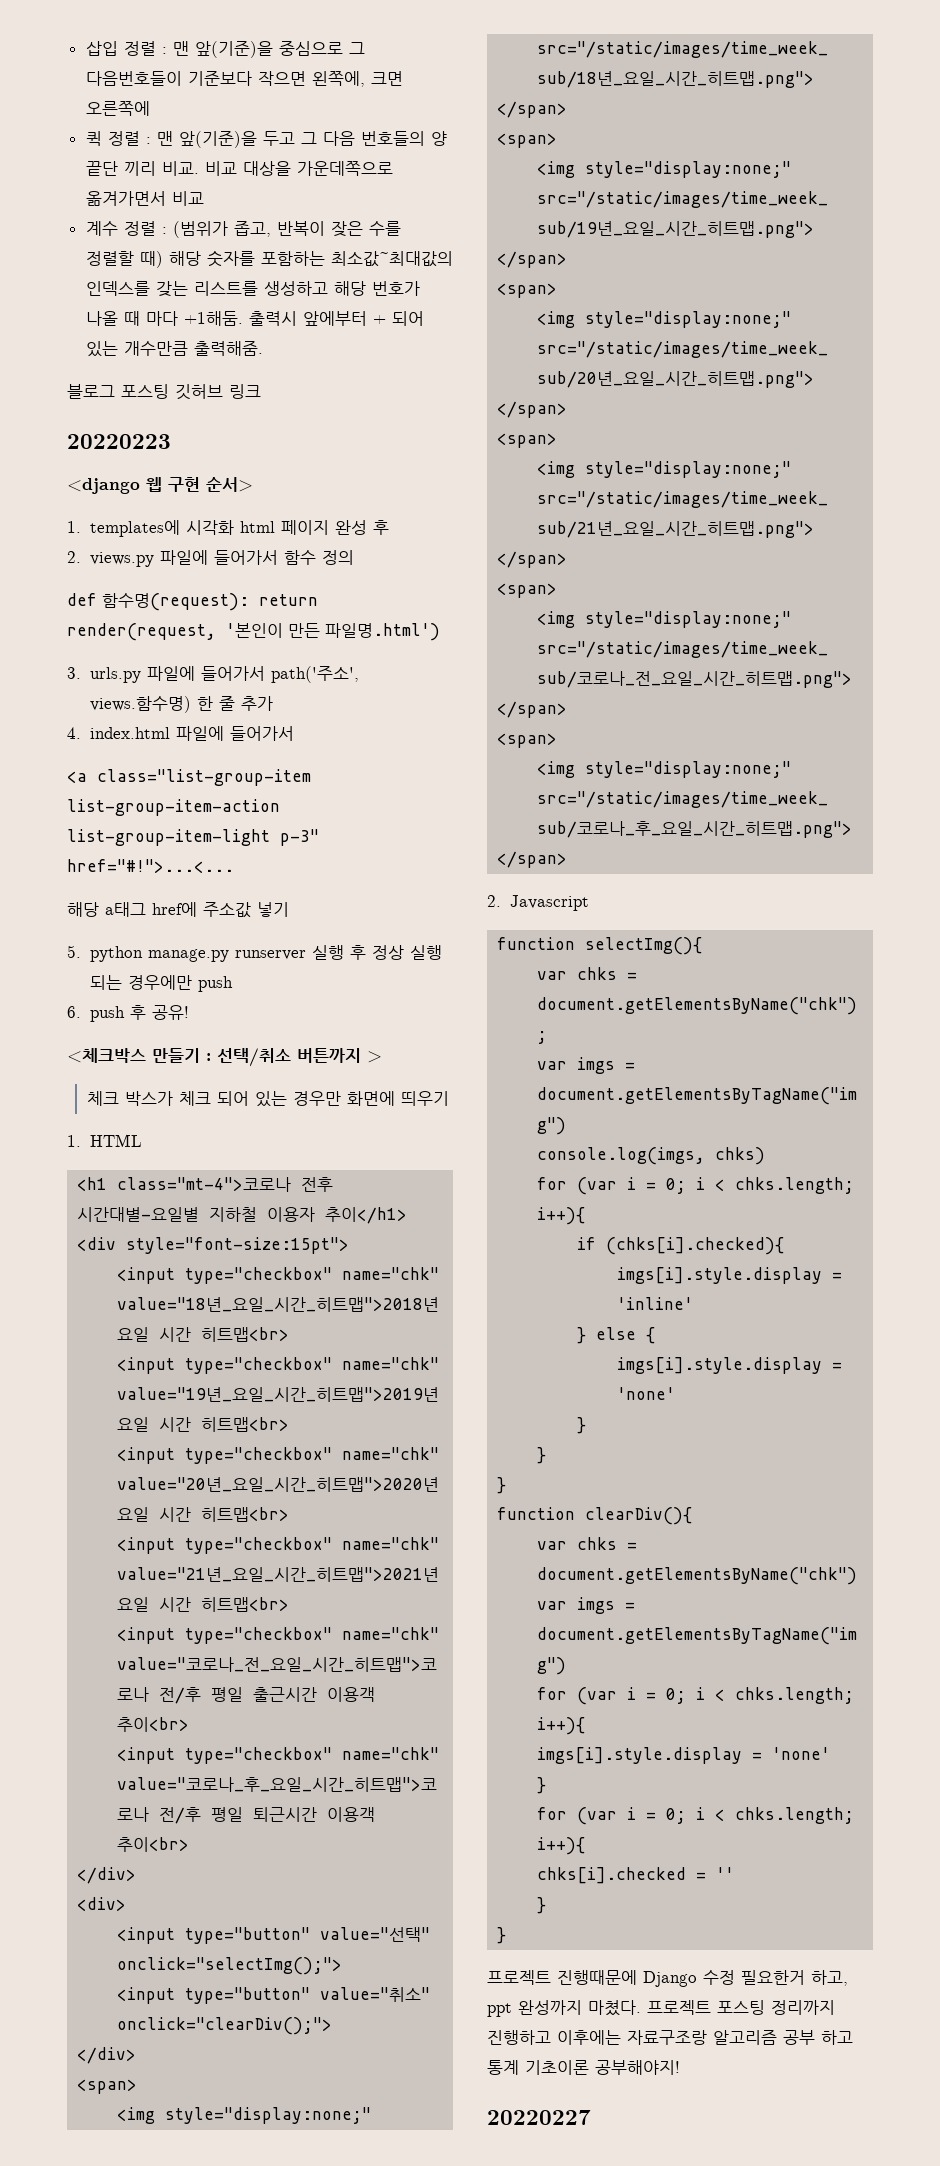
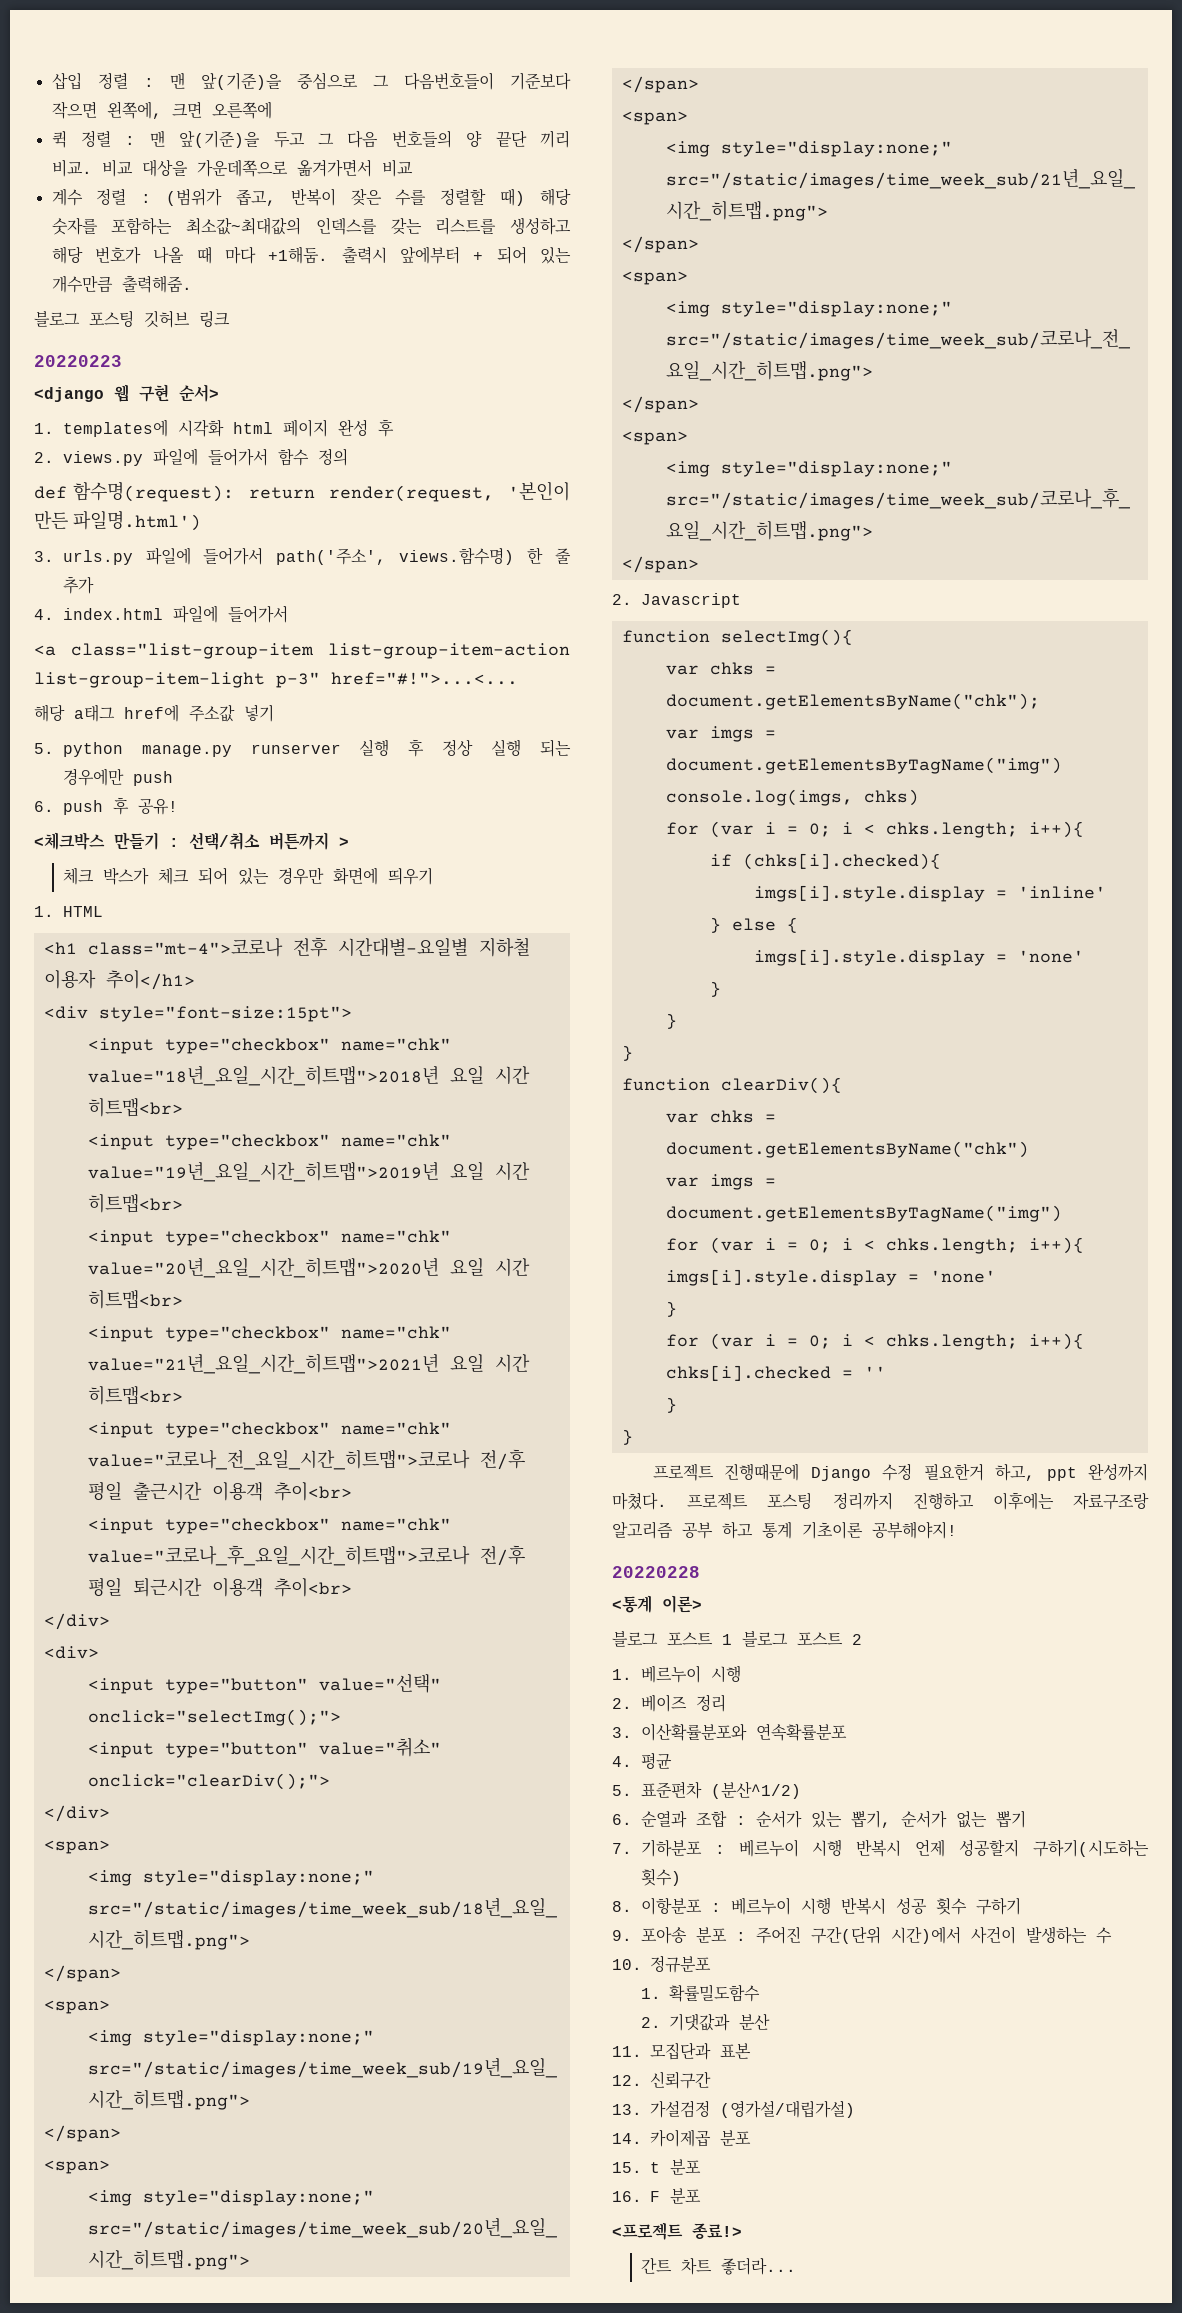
- 20220227
+ 20220228
+ <통계 이론>
+ 블로그 포스트 1 블로그 포스트 2
+ 1. 베르누이 시행
+ 2. 베이즈 정리
+ 3. 이산확률분포와 연속확률분포
+ 4. 평균
+ 5. 표준편차 (분산^1/2)
+ 6. 순열과 조합 : 순서가 있는 뽑기, 순서가 없는 뽑기
+ 7. 기하분포 : 베르누이 시행 반복시 언제 성공할지 구하기(시도하는 횟수)
+ 8. 이항분포 : 베르누이 시행 반복시 성공 횟수 구하기
+ 9. 포아송 분포 : 주어진 구간(단위 시간)에서 사건이 발생하는 수
+ 10. 정규분포
+ 1. 확률밀도함수
+ 2. 기댓값과 분산
+ 11. 모집단과 표본
+ 12. 신뢰구간
+ 13. 가설검정 (영가설/대립가설)
+ 14. 카이제곱 분포
+ 15. t 분포
+ 16. F 분포
+ <프로젝트 종료!>
+ 간트 차트 좋더라...

